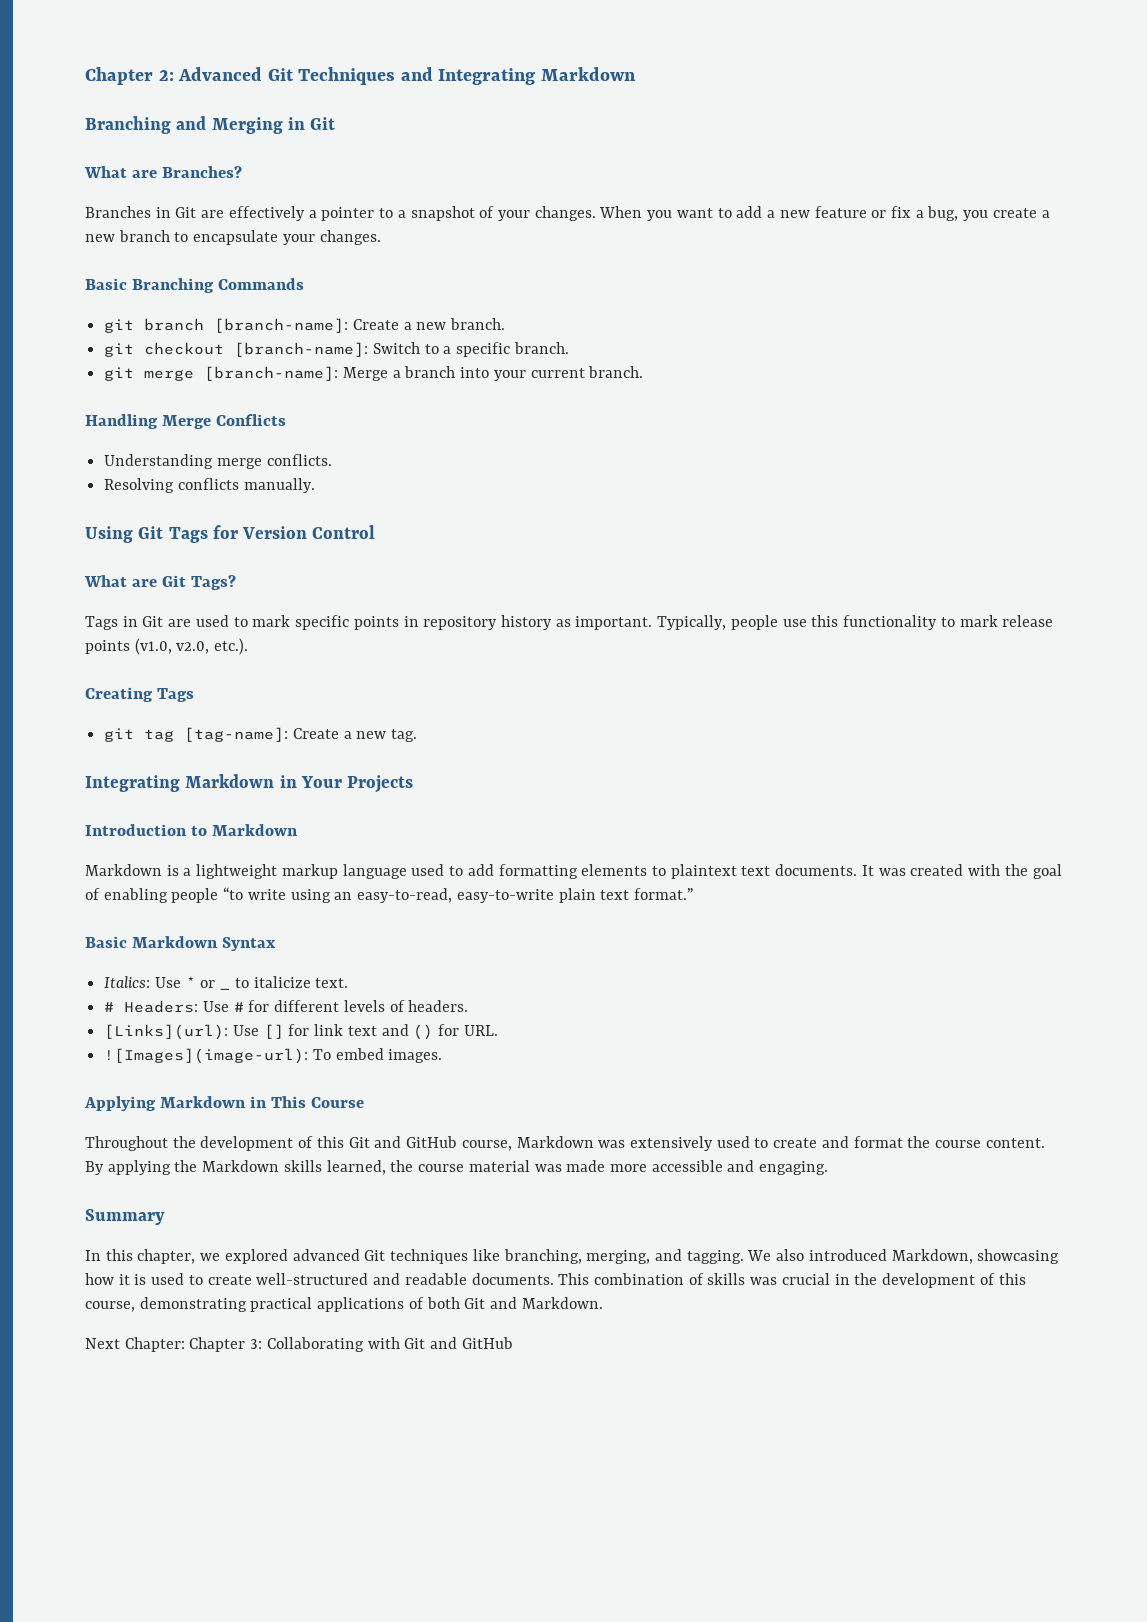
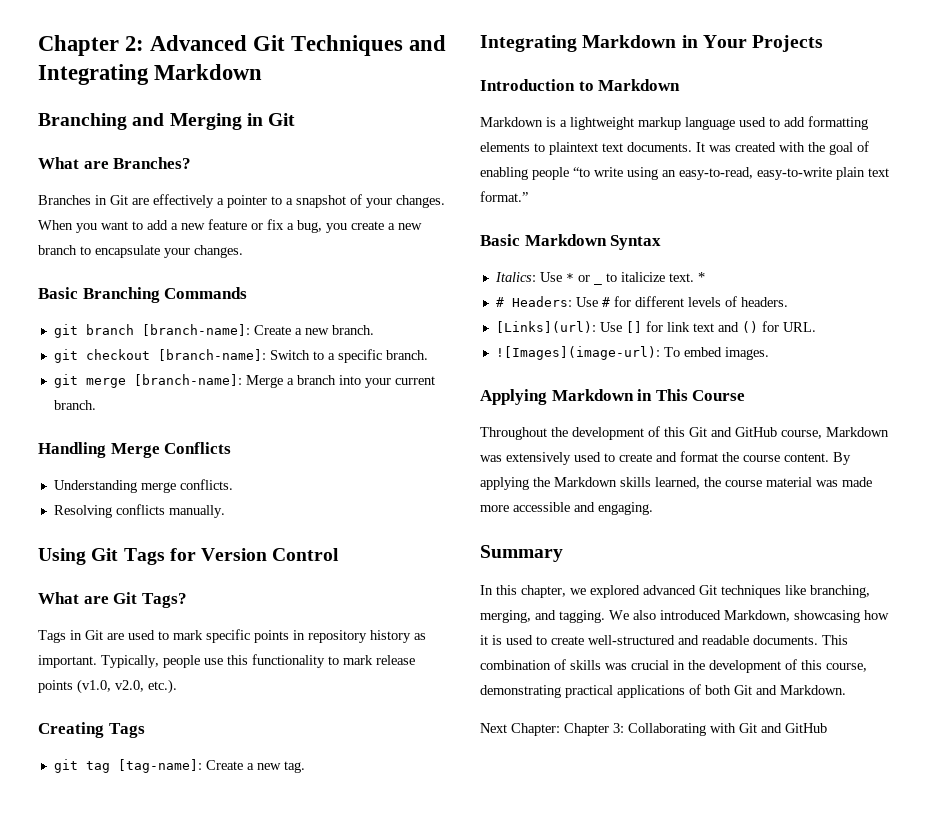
- Italics: Use * or _ to italicize text.
+ Italics: Use * or _ to italicize text. *

